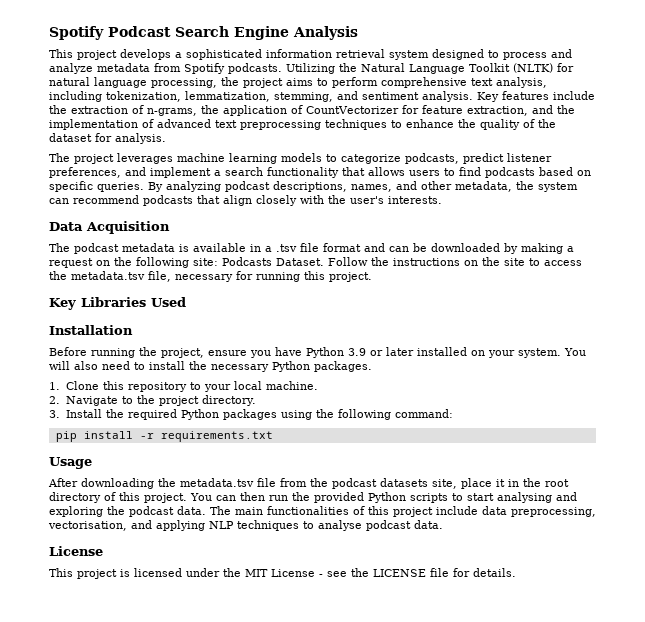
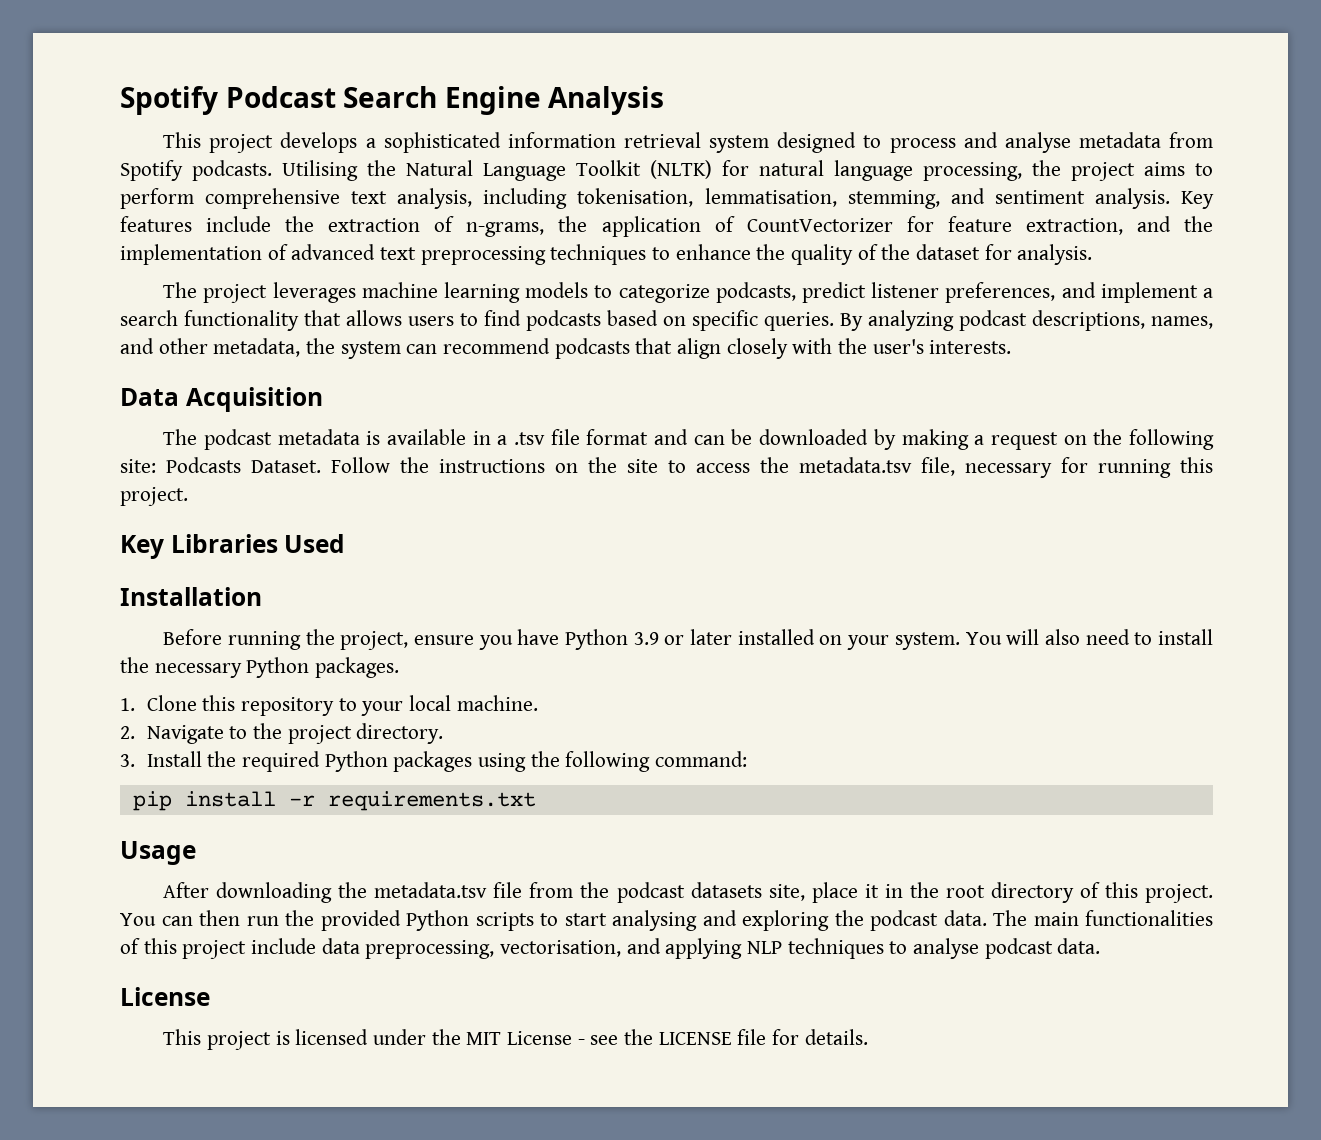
- This project develops a sophisticated information retrieval system designed to process and analyze metadata from Spotify podcasts.
+ This project develops a sophisticated information retrieval system designed to process and analyse metadata from Spotify podcasts.
- Utilizing the Natural Language Toolkit (NLTK) for natural language processing, the project aims to perform comprehensive text analysis, including tokenization, lemmatization, stemming, and sentiment analysis.
+ Utilising the Natural Language Toolkit (NLTK) for natural language processing, the project aims to perform comprehensive text analysis, including tokenisation, lemmatisation, stemming, and sentiment analysis.

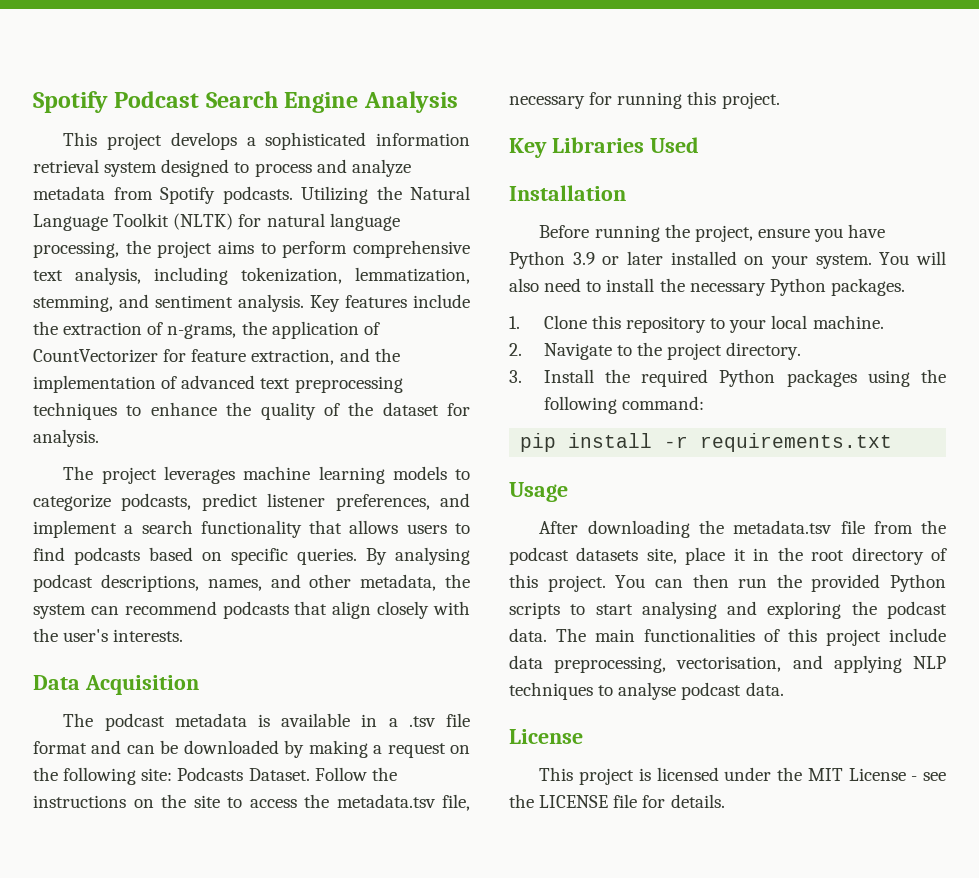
- This project develops a sophisticated information retrieval system designed to process and analyse metadata from Spotify podcasts.
+ This project develops a sophisticated information retrieval system designed to process and analyze metadata from Spotify podcasts.
- Utilising the Natural Language Toolkit (NLTK) for natural language processing, the project aims to perform comprehensive text analysis, including tokenisation, lemmatisation, stemming, and sentiment analysis.
+ Utilizing the Natural Language Toolkit (NLTK) for natural language processing, the project aims to perform comprehensive text analysis, including tokenization, lemmatization, stemming, and sentiment analysis.
- By analyzing podcast descriptions, names, and other metadata, the system can recommend podcasts that align closely with the user's interests.
+ By analysing podcast descriptions, names, and other metadata, the system can recommend podcasts that align closely with the user's interests.

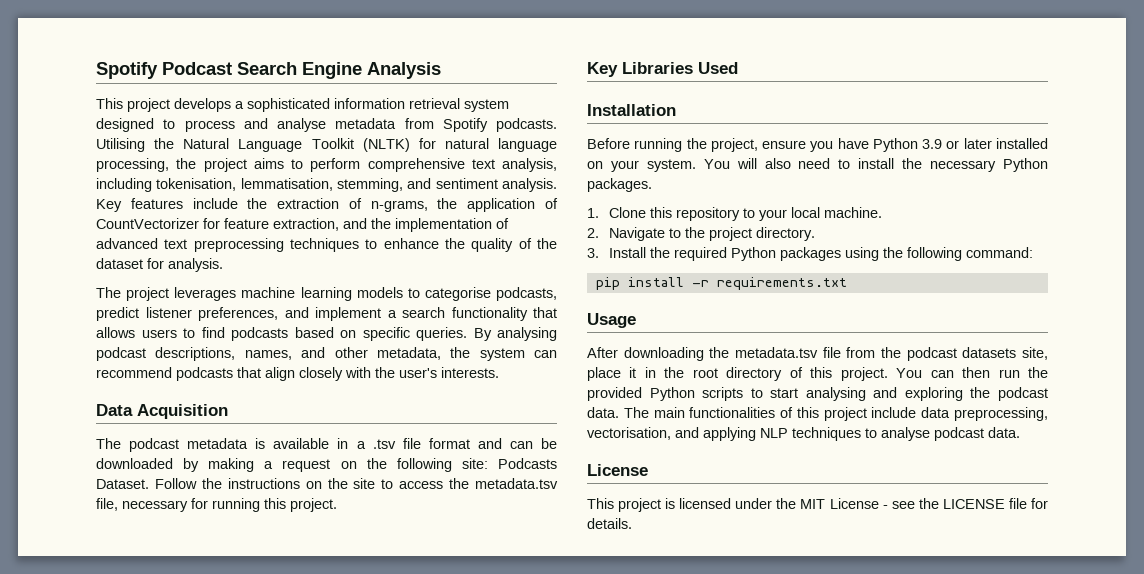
- This project develops a sophisticated information retrieval system designed to process and analyze metadata from Spotify podcasts.
+ This project develops a sophisticated information retrieval system designed to process and analyse metadata from Spotify podcasts.
- Utilizing the Natural Language Toolkit (NLTK) for natural language processing, the project aims to perform comprehensive text analysis, including tokenization, lemmatization, stemming, and sentiment analysis.
+ Utilising the Natural Language Toolkit (NLTK) for natural language processing, the project aims to perform comprehensive text analysis, including tokenisation, lemmatisation, stemming, and sentiment analysis.
- The project leverages machine learning models to categorize podcasts, predict listener preferences, and implement a search functionality that allows users to find podcasts based on specific queries.
+ The project leverages machine learning models to categorise podcasts, predict listener preferences, and implement a search functionality that allows users to find podcasts based on specific queries.

